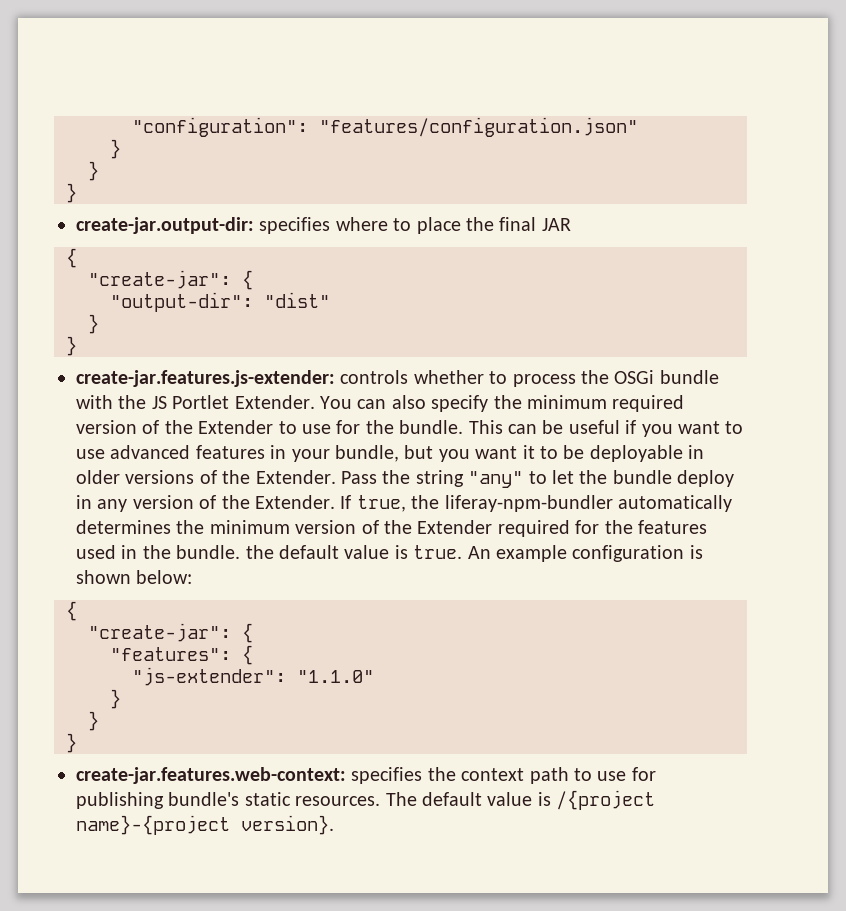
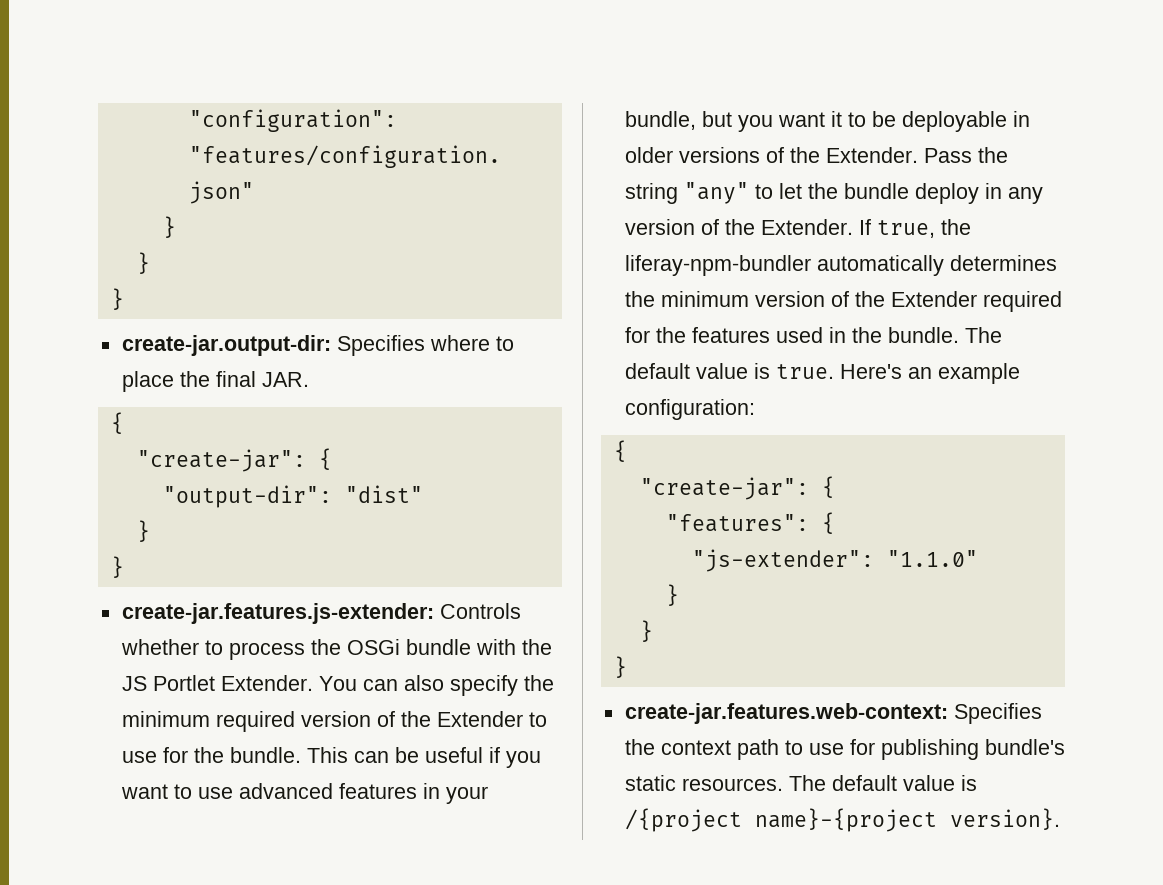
- create-jar.output-dir: specifies where to place the final JAR
+ create-jar.output-dir: Specifies where to place the final JAR.
- create-jar.features.js-extender: controls whether to process the OSGi bundle with the JS Portlet Extender.
+ create-jar.features.js-extender: Controls whether to process the OSGi bundle with the JS Portlet Extender.
- If true, the liferay-npm-bundler automatically determines the minimum version of the Extender required for the features used in the bundle. the default value is true.
+ If true, the liferay-npm-bundler automatically determines the minimum version of the Extender required for the features used in the bundle. The default value is true.
- An example configuration is shown below:
+ Here's an example configuration:
- create-jar.features.web-context: specifies the context path to use for publishing bundle's static resources.
+ create-jar.features.web-context: Specifies the context path to use for publishing bundle's static resources.

